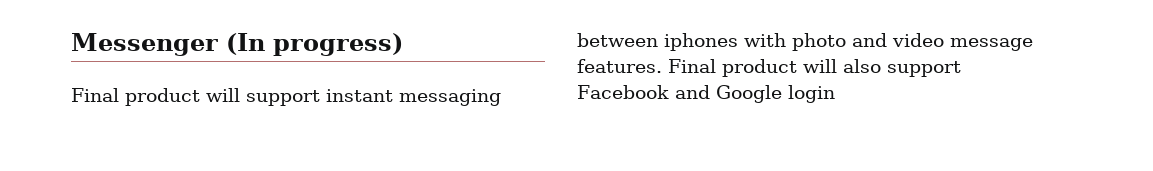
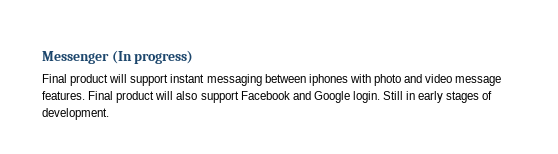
- Final product will also support Facebook and Google login
+ Final product will also support Facebook and Google login. Still in early stages of development.

